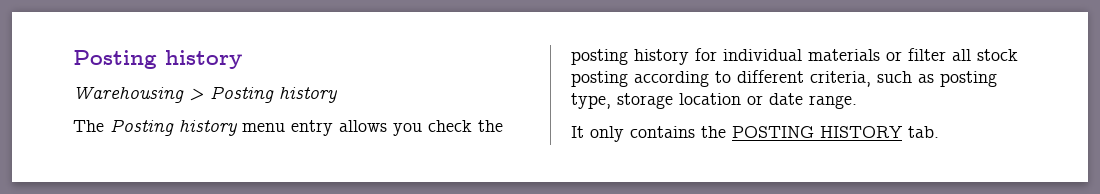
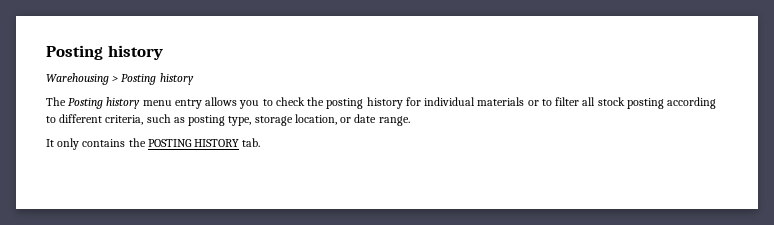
- The Posting history menu entry allows you check the posting history for individual materials or filter all stock posting according to different criteria, such as posting type, storage location or date range.
+ The Posting history menu entry allows you to check the posting history for individual materials or to filter all stock posting according to different criteria, such as posting type, storage location, or date range.

